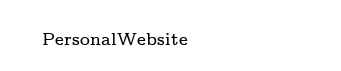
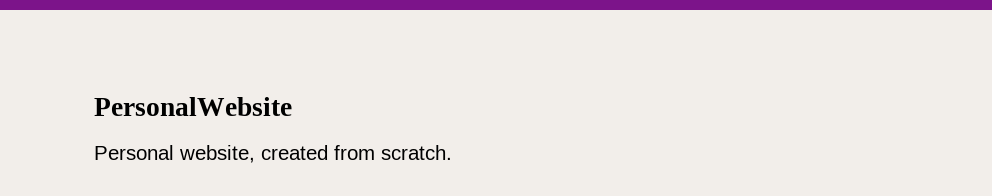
+ Personal website, created from scratch.

